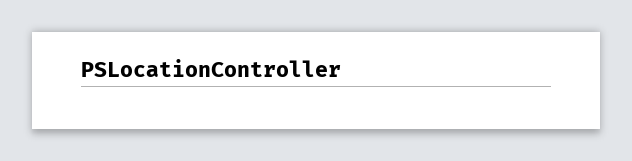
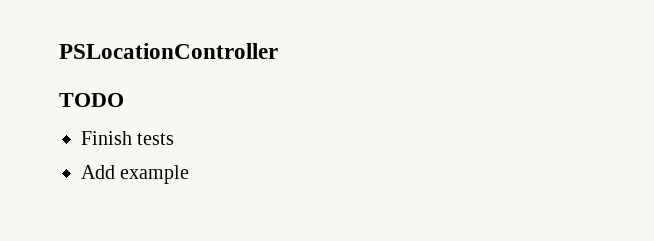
+ TODO
+ Finish tests
+ Add example

